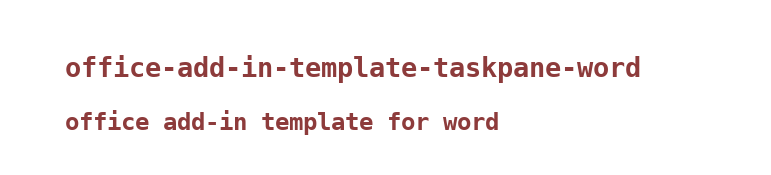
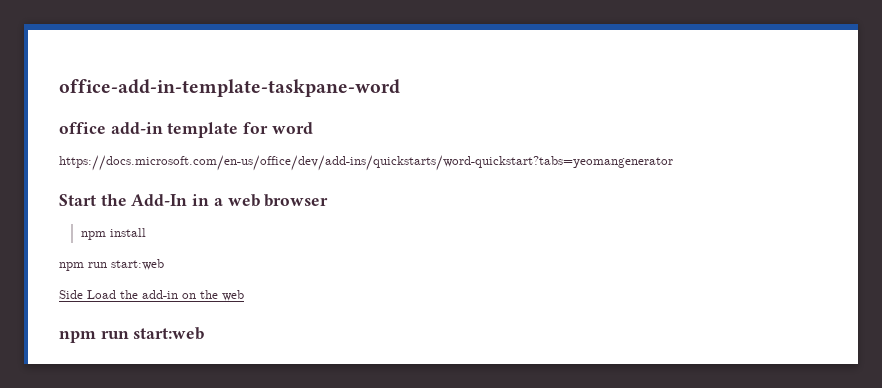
+ https://docs.microsoft.com/en-us/office/dev/add-ins/quickstarts/word-quickstart?tabs=yeomangenerator
+ Start the Add-In in a web browser
+ npm install
+ npm run start:web
+ Side Load the add-in on the web
+ npm run start:web

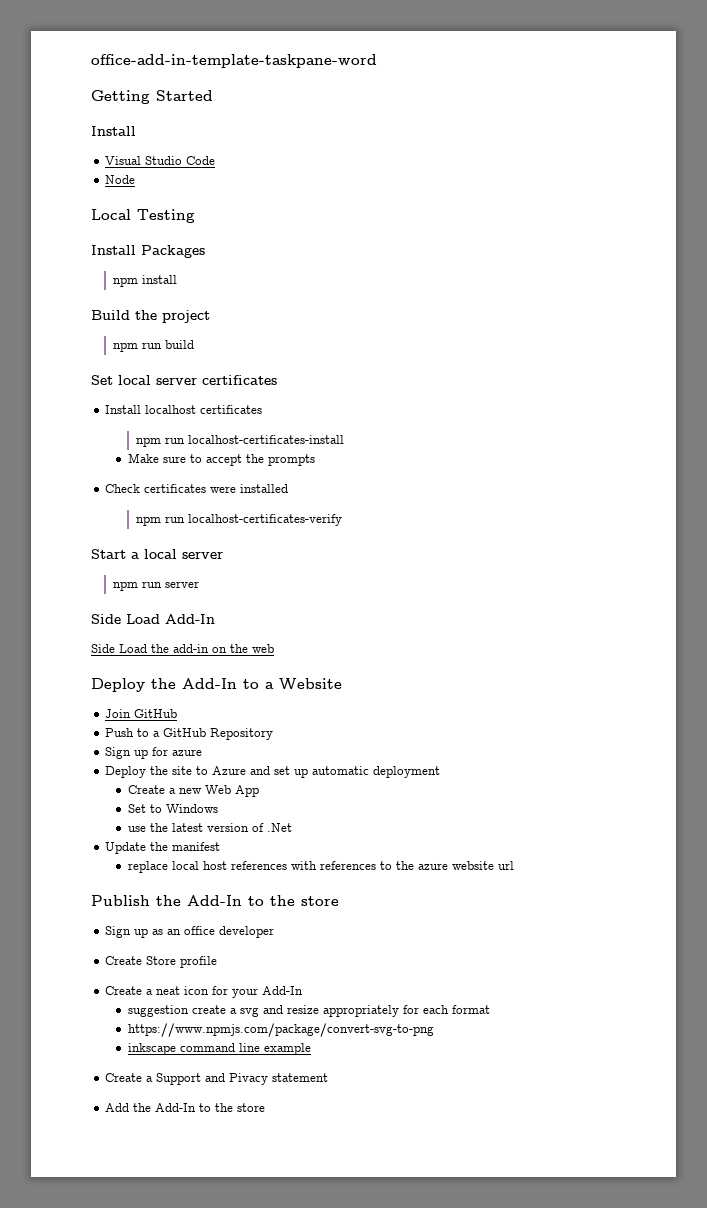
- office add-in template for word
- https://docs.microsoft.com/en-us/office/dev/add-ins/quickstarts/word-quickstart?tabs=yeomangenerator
- Start the Add-In in a web browser
+ Getting Started
+ Install
+ Visual Studio Code
+ Node
+ Local Testing
+ Install Packages
  npm install
- npm run start:web
+ Build the project
+ npm run build
+ Set local server certificates
+ Install localhost certificates
+ npm run localhost-certificates-install
+ Make sure to accept the prompts
+ Check certificates were installed
+ npm run localhost-certificates-verify
+ Start a local server
+ npm run server
+ Side Load Add-In
  Side Load the add-in on the web
- npm run start:web
+ Deploy the Add-In to a Website
+ Join GitHub
+ Push to a GitHub Repository
+ Sign up for azure
+ Deploy the site to Azure and set up automatic deployment
+ Create a new Web App
+ Set to Windows
+ use the latest version of .Net
+ Update the manifest
+ replace local host references with references to the azure website url
+ Publish the Add-In to the store
+ Sign up as an office developer
+ Create Store profile
+ Create a neat icon for your Add-In
+ suggestion create a svg and resize appropriately for each format
+ https://www.npmjs.com/package/convert-svg-to-png
+ inkscape command line example
+ Create a Support and Pivacy statement
+ Add the Add-In to the store

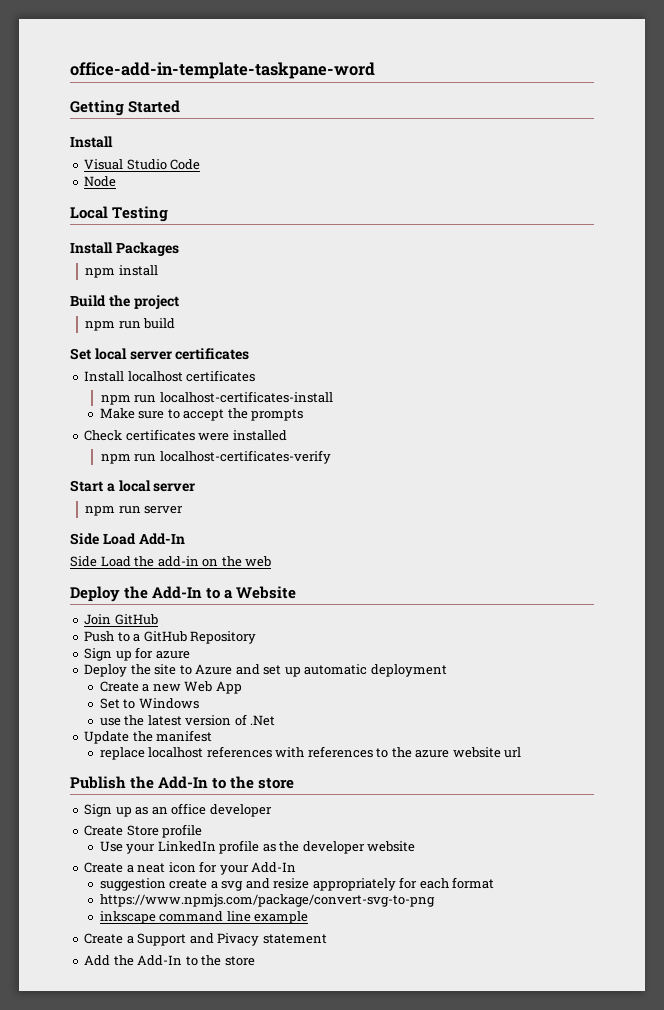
- replace local host references with references to the azure website url
+ replace localhost references with references to the azure website url
+ Use your LinkedIn profile as the developer website

